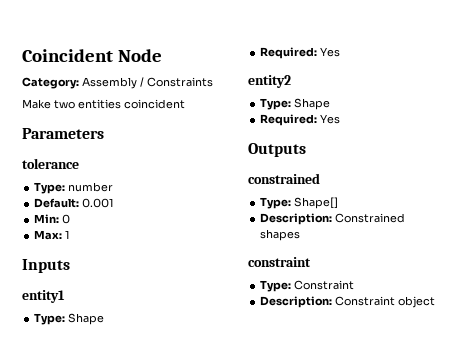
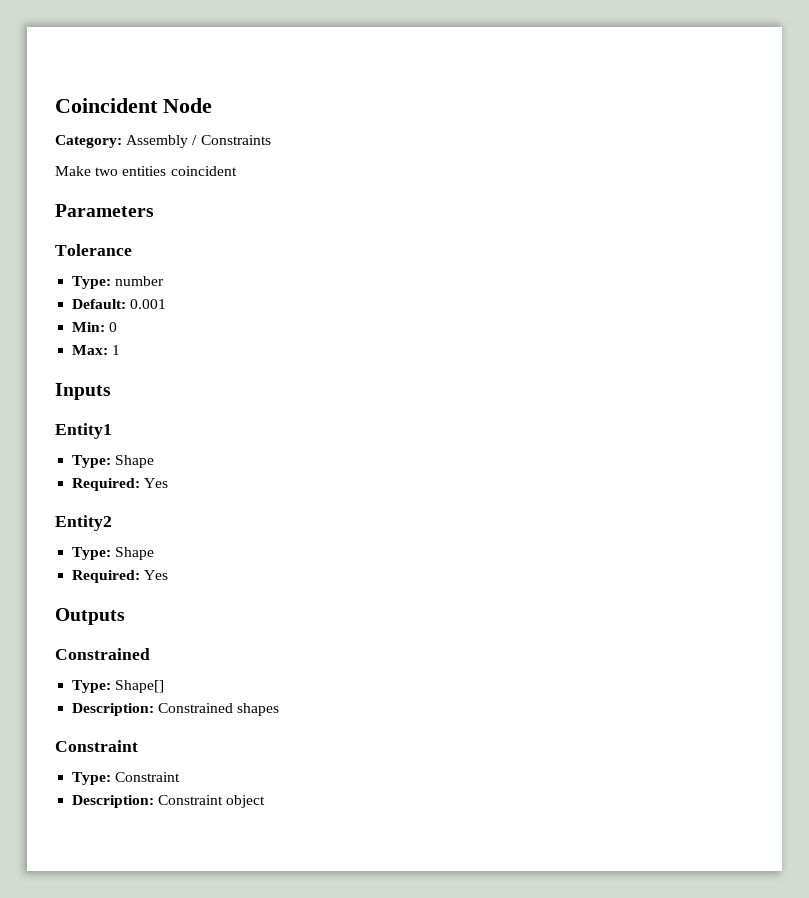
- tolerance
+ Tolerance
- entity1
+ Entity1
  Type: Shape
  Required: Yes
- entity2
+ Entity2
  Outputs
- constrained
+ Constrained
  Description: Constrained shapes
- constraint
+ Constraint

